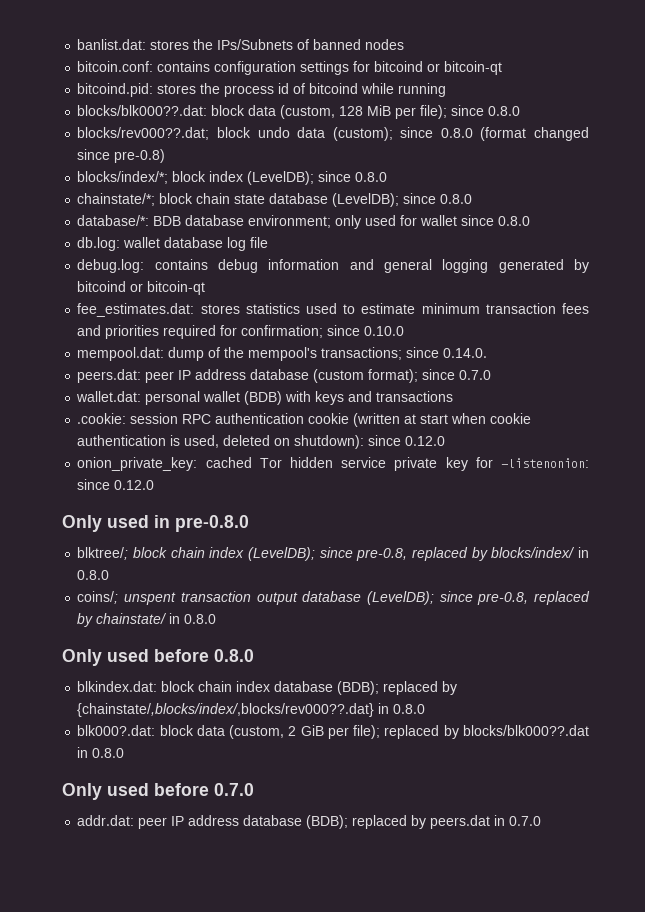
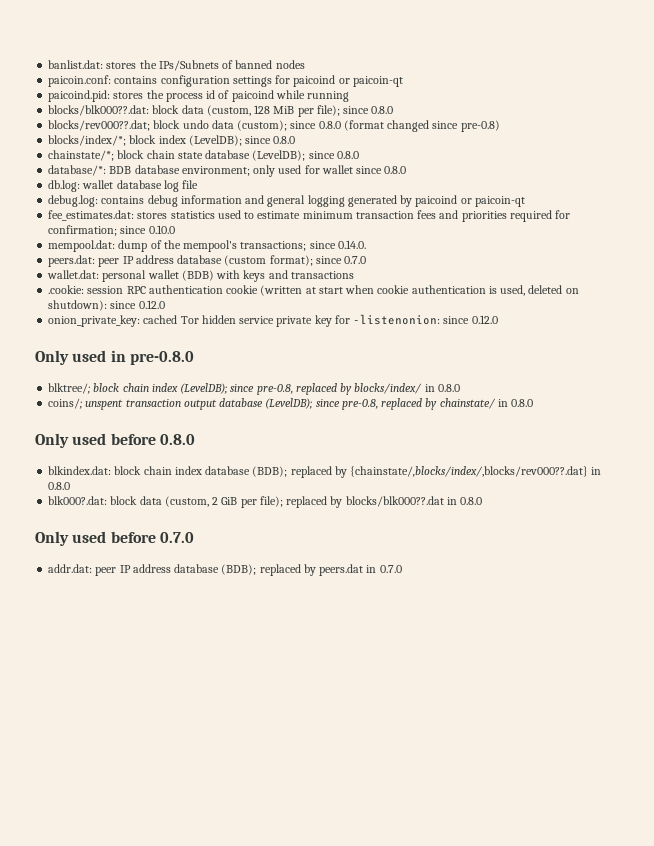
- bitcoin.conf: contains configuration settings for bitcoind or bitcoin-qt
- bitcoind.pid: stores the process id of bitcoind while running
+ paicoin.conf: contains configuration settings for paicoind or paicoin-qt
+ paicoind.pid: stores the process id of paicoind while running
- debug.log: contains debug information and general logging generated by bitcoind or bitcoin-qt
+ debug.log: contains debug information and general logging generated by paicoind or paicoin-qt

